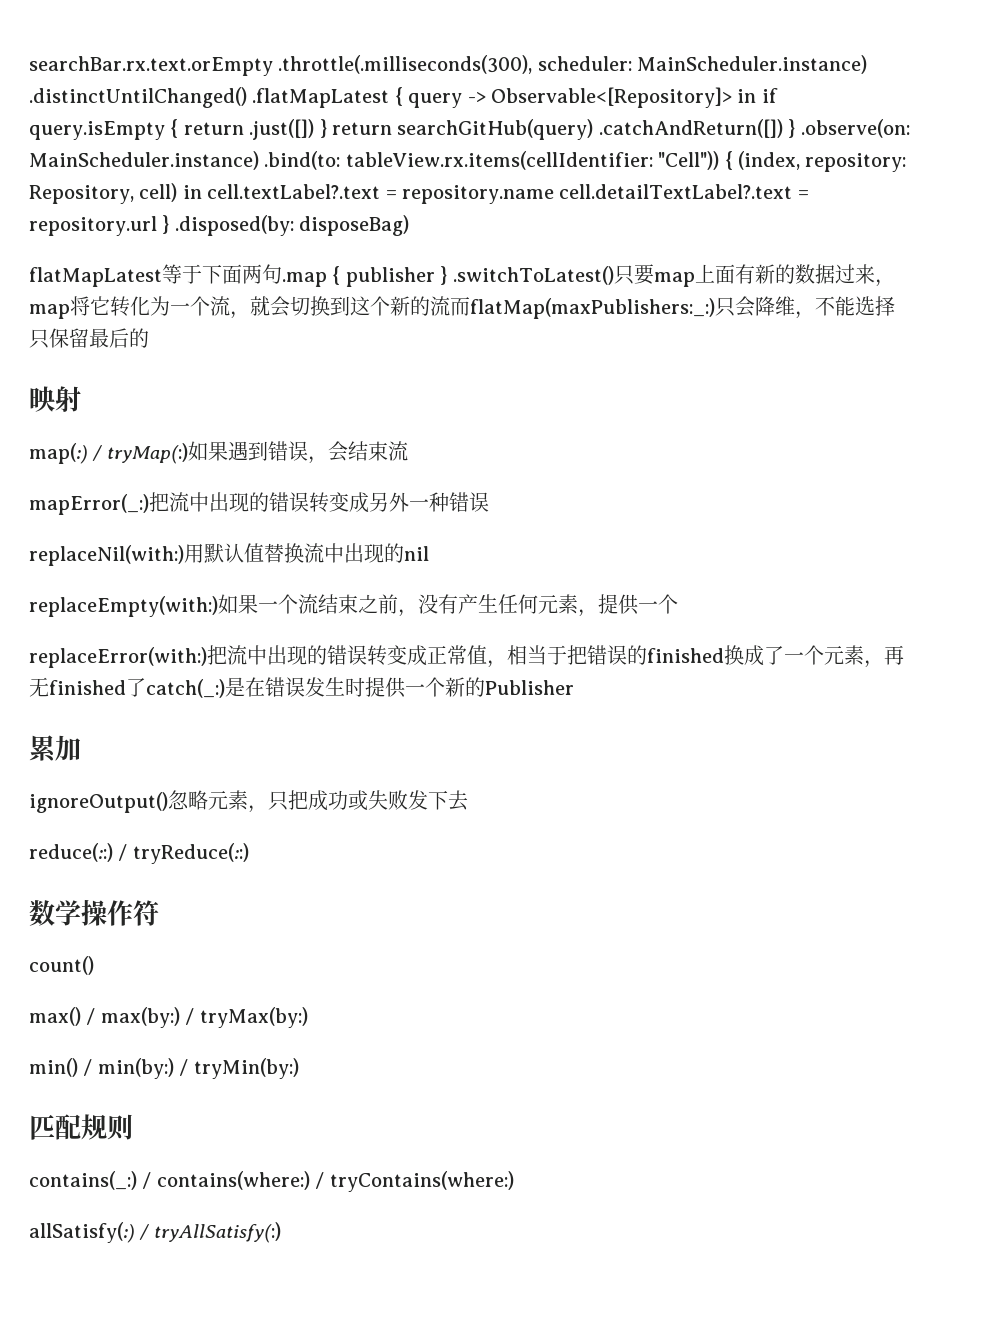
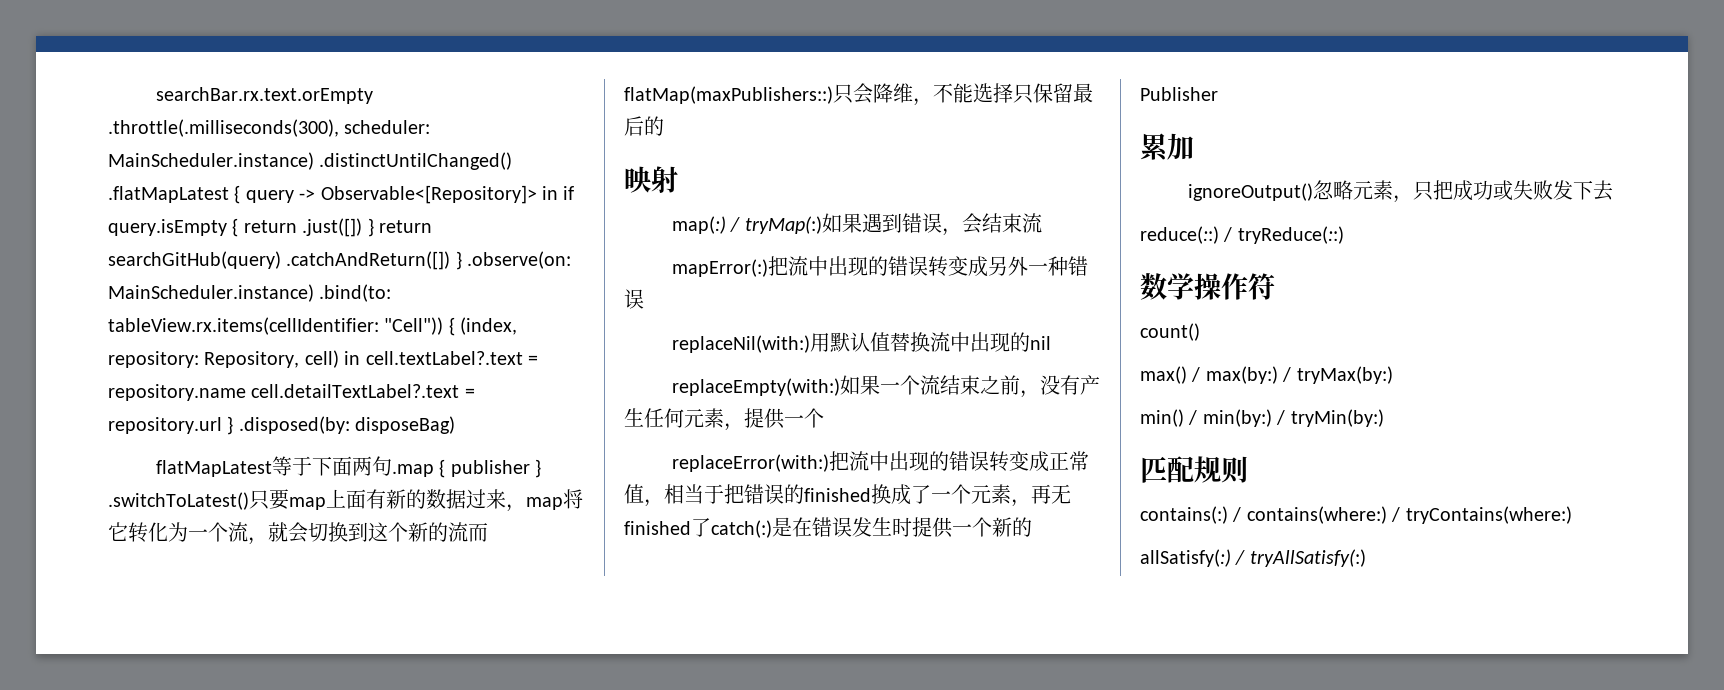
- flatMapLatest等于下面两句.map { publisher } .switchToLatest()只要map上面有新的数据过来，map将它转化为一个流，就会切换到这个新的流而flatMap(maxPublishers:_:)只会降维，不能选择只保留最后的
+ flatMapLatest等于下面两句.map { publisher } .switchToLatest()只要map上面有新的数据过来，map将它转化为一个流，就会切换到这个新的流而flatMap(maxPublishers::)只会降维，不能选择只保留最后的
- mapError(_:)把流中出现的错误转变成另外一种错误
+ mapError(:)把流中出现的错误转变成另外一种错误
- replaceError(with:)把流中出现的错误转变成正常值，相当于把错误的finished换成了一个元素，再无finished了catch(_:)是在错误发生时提供一个新的Publisher
+ replaceError(with:)把流中出现的错误转变成正常值，相当于把错误的finished换成了一个元素，再无finished了catch(:)是在错误发生时提供一个新的Publisher
- contains(_:) / contains(where:) / tryContains(where:)
+ contains(:) / contains(where:) / tryContains(where:)

